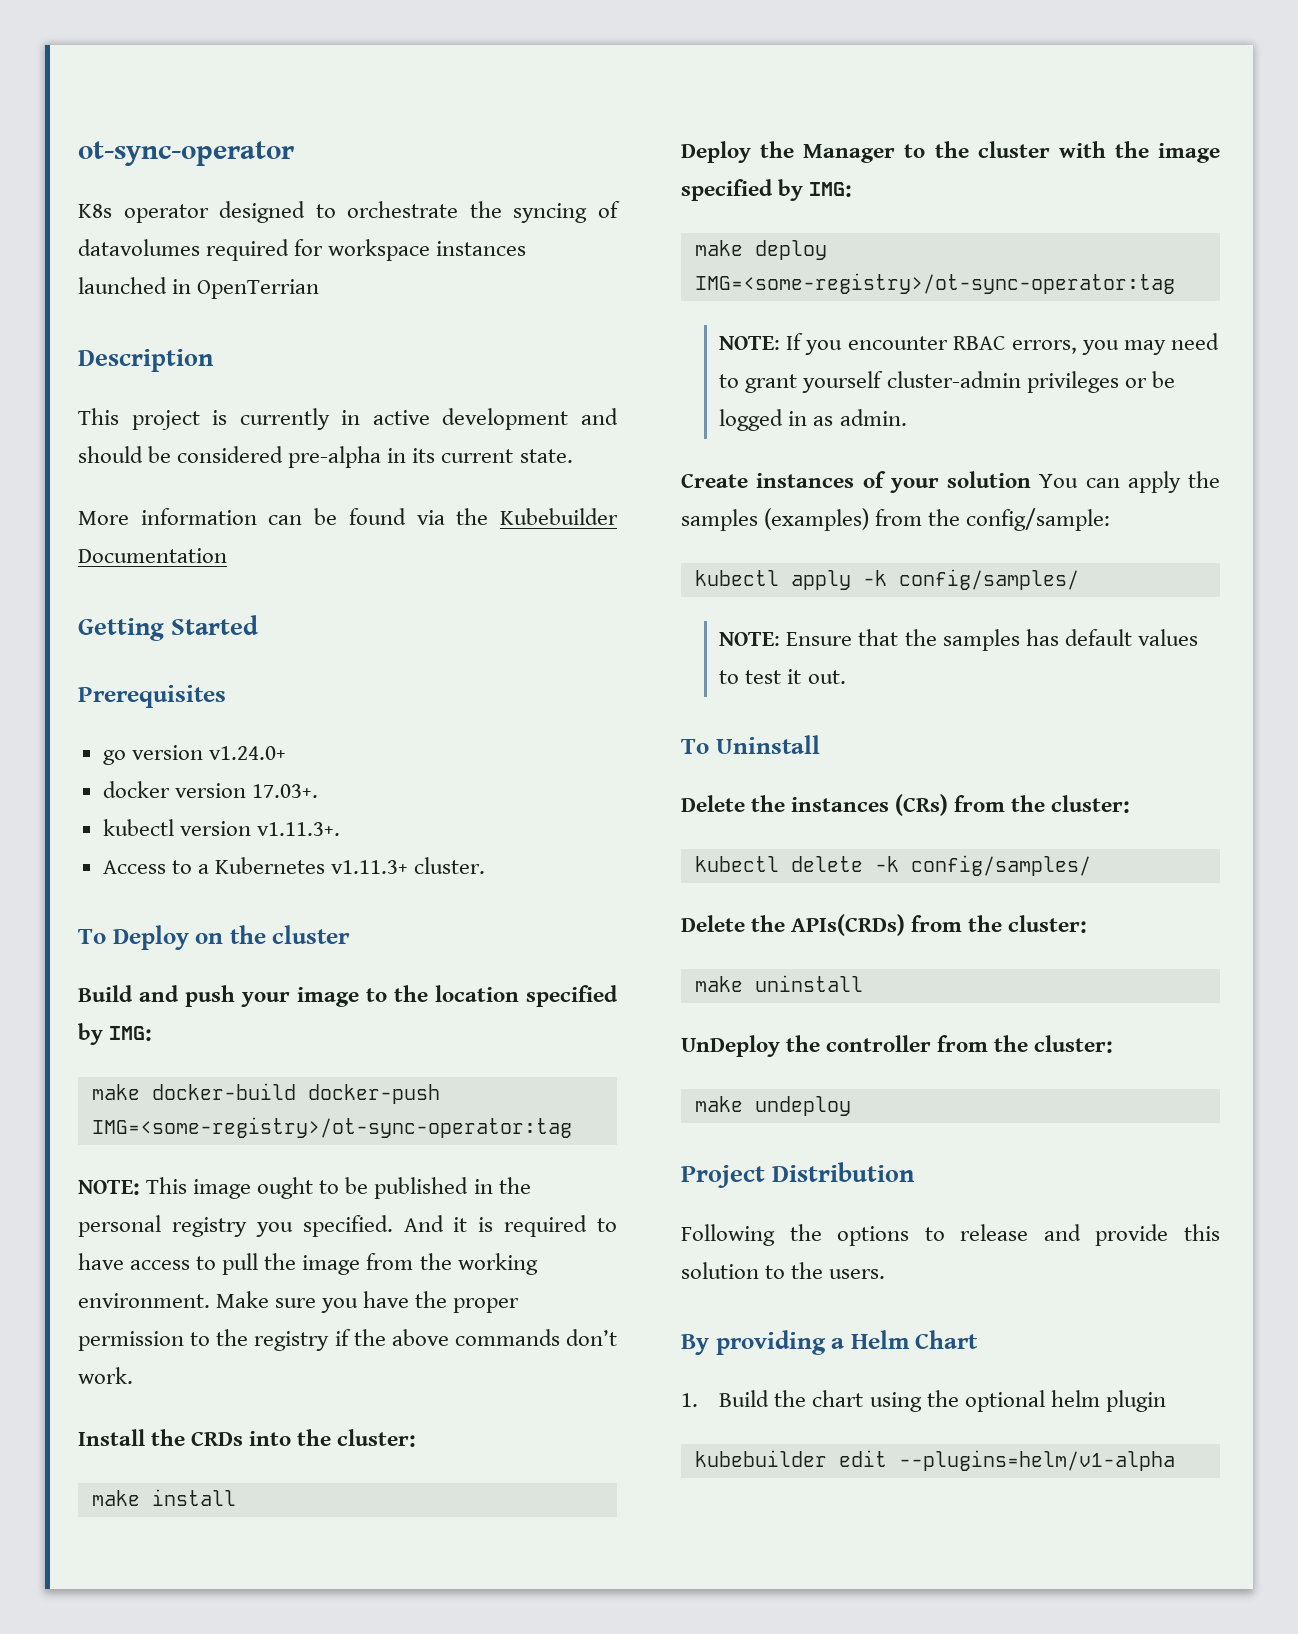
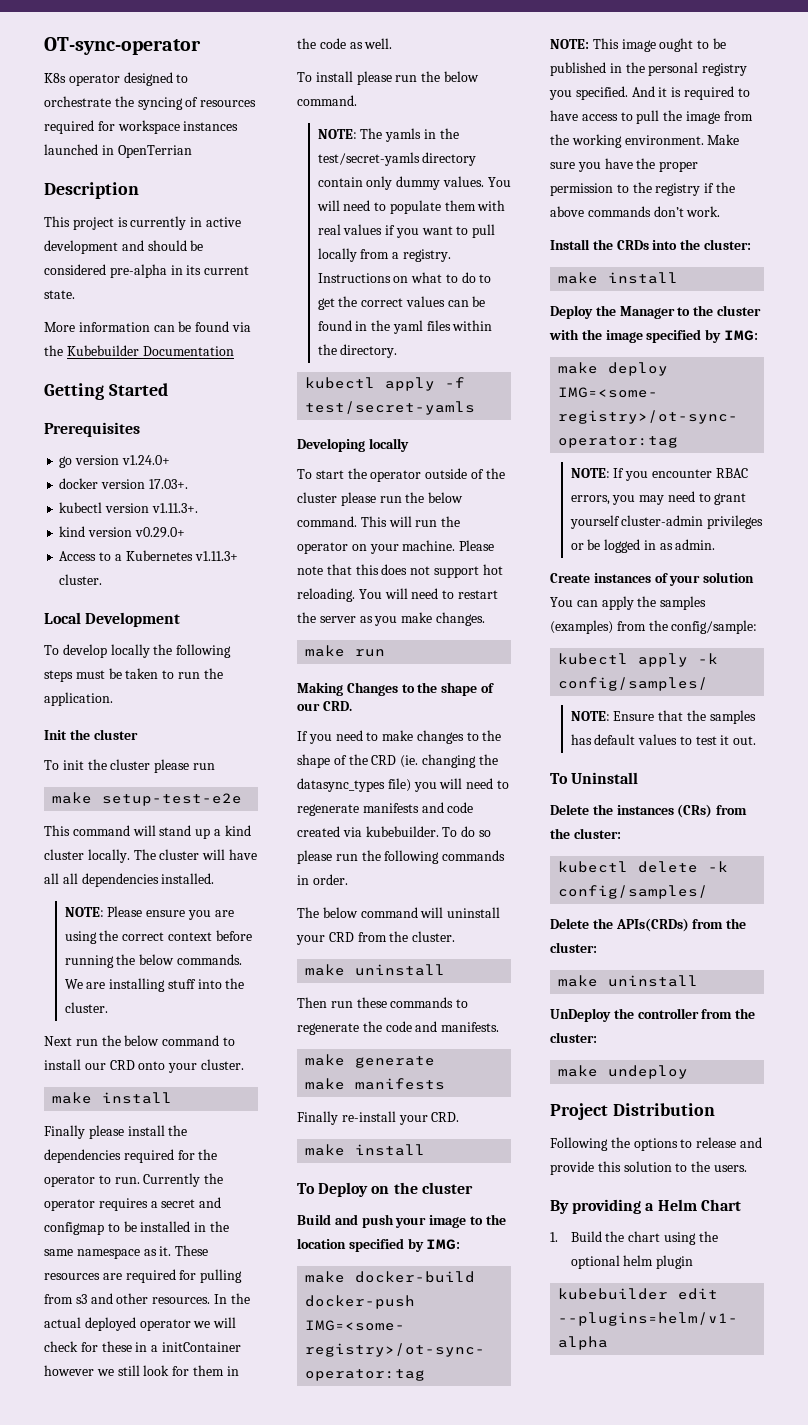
- ot-sync-operator
+ OT-sync-operator
- K8s operator designed to orchestrate the syncing of datavolumes required for workspace instances launched in OpenTerrian
+ K8s operator designed to orchestrate the syncing of resources required for workspace instances launched in OpenTerrian
+ kind version v0.29.0+
+ Local Development
+ To develop locally the following steps must be taken to run the application.
+ Init the cluster
+ To init the cluster please run
+ make setup-test-e2e
+ This command will stand up a kind cluster locally. The cluster will have all all dependencies installed.
+ NOTE: Please ensure you are using the correct context before running the below commands. We are installing stuff into the cluster.
+ Next run the below command to install our CRD onto your cluster.
+ make install
+ Finally please install the dependencies required for the operator to run. Currently the operator requires a secret and configmap to be installed in the same namespace as it. These resources are required for pulling from s3 and other resources. In the actual deployed operator we will check for these in a initContainer however we still look for them in the code as well.
+ To install please run the below command.
+ NOTE: The yamls in the test/secret-yamls directory contain only dummy values. You will need to populate them with real values if you want to pull locally from a registry. Instructions on what to do to get the correct values can be found in the yaml files within the directory.
+ kubectl apply -f test/secret-yamls
+ Developing locally
+ To start the operator outside of the cluster please run the below command. This will run the operator on your machine. Please note that this does not support hot reloading. You will need to restart the server as you make changes.
+ make run
+ Making Changes to the shape of our CRD.
+ If you need to make changes to the shape of the CRD (ie. changing the datasync_types file) you will need to regenerate manifests and code created via kubebuilder. To do so please run the following commands in order.
+ The below command will uninstall your CRD from the cluster.
+ make uninstall
+ Then run these commands to regenerate the code and manifests.
+ make generate
+ make manifests
+ Finally re-install your CRD.
+ make install

